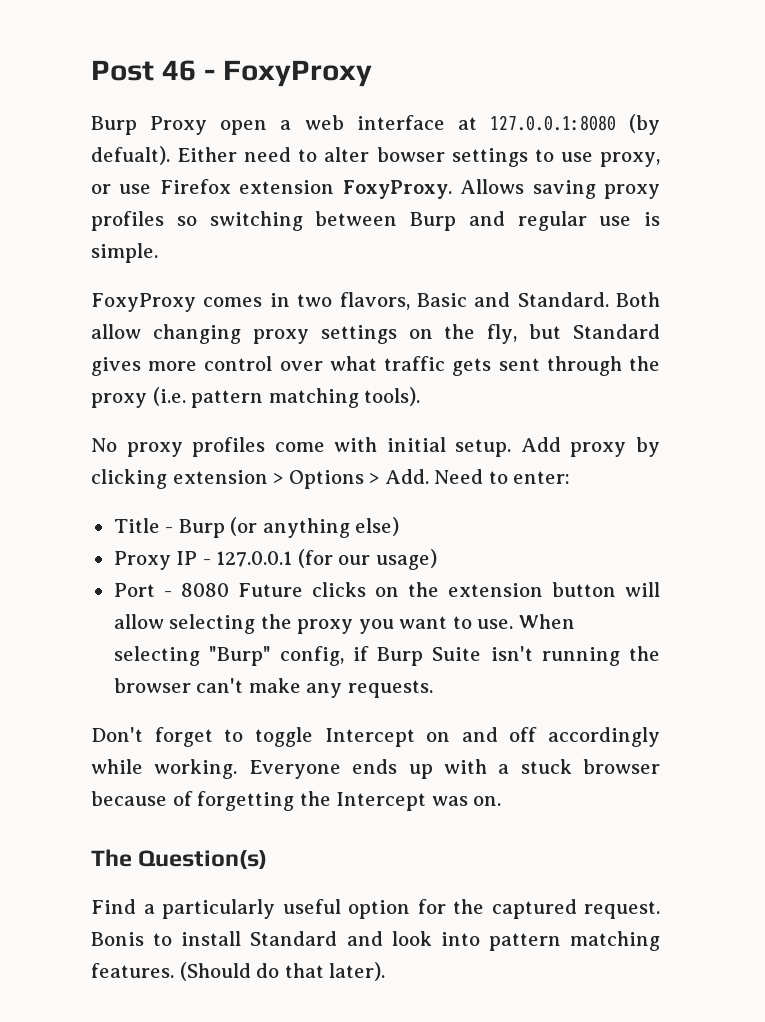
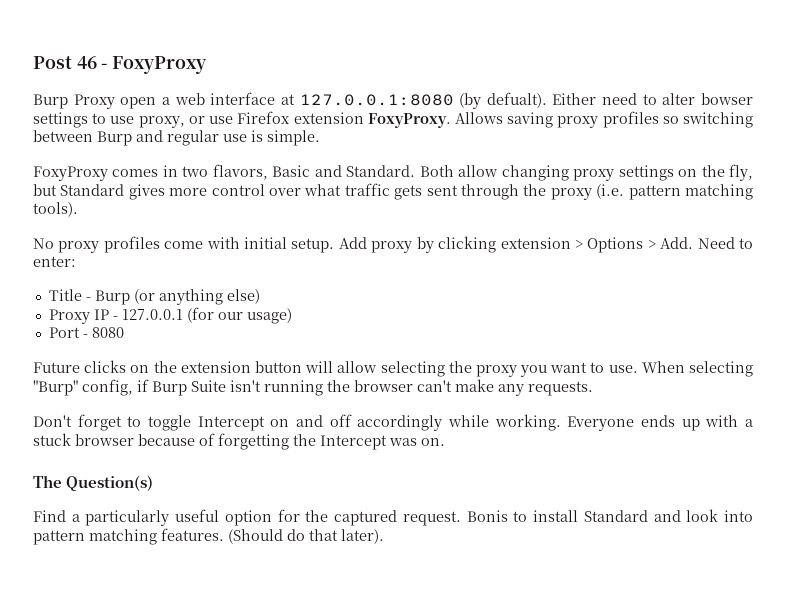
- Port - 8080 Future clicks on the extension button will allow selecting the proxy you want to use.
+ Port - 8080
+ Future clicks on the extension button will allow selecting the proxy you want to use.

